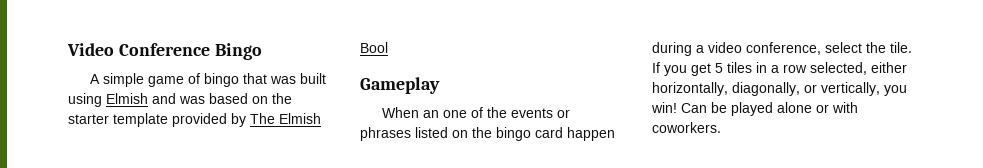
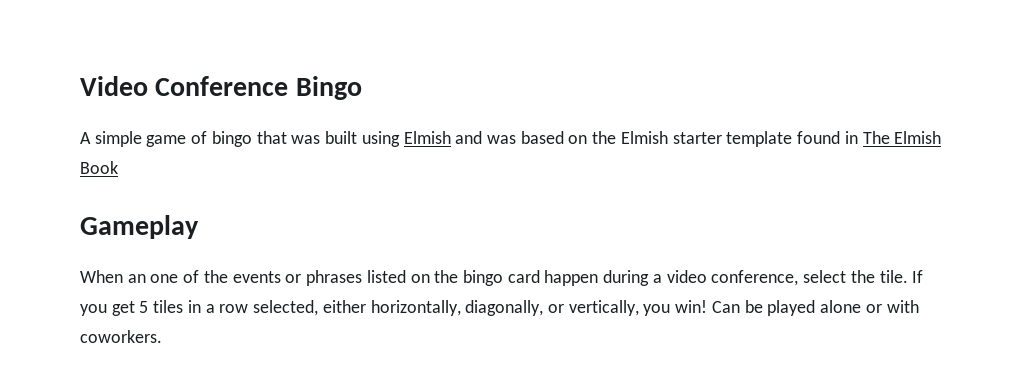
- A simple game of bingo that was built using Elmish and was based on the starter template provided by The Elmish Bool
+ A simple game of bingo that was built using Elmish and was based on the Elmish starter template found in The Elmish Book

